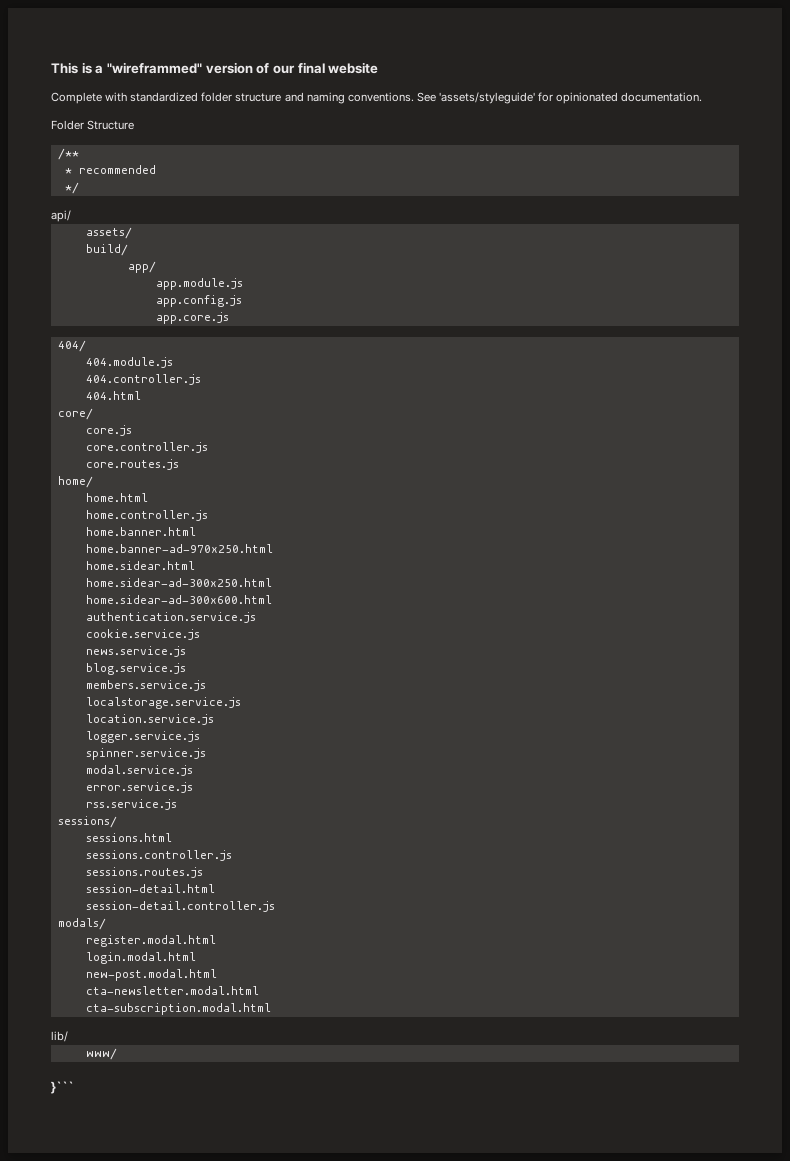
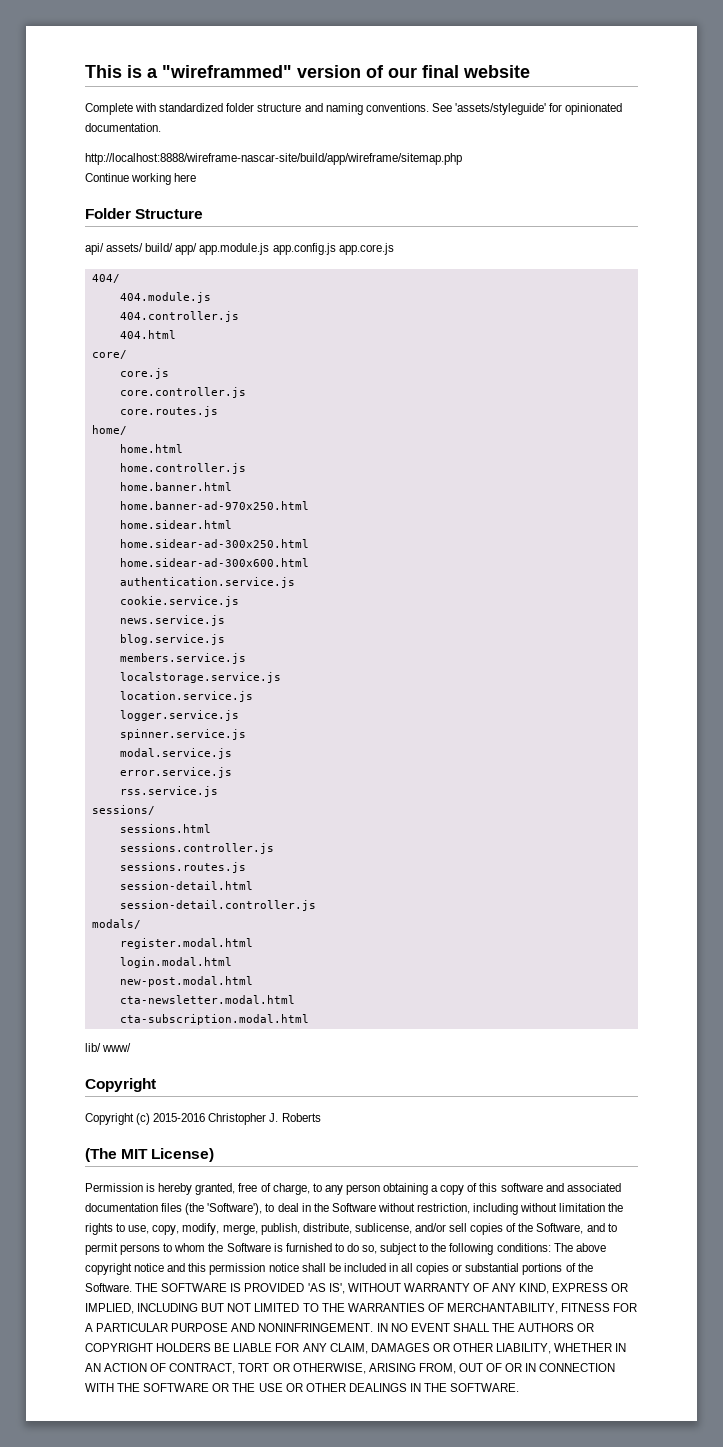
+ http://localhost:8888/wireframe-nascar-site/build/app/wireframe/sitemap.php
+ Continue working here
  Folder Structure
- /**
- * recommended
- */
- api/
- assets/
- build/
- app/
- app.module.js
- app.config.js
- app.core.js
+ api/ assets/ build/ app/ app.module.js app.config.js app.core.js
- lib/
- www/
- }```
+ lib/ www/
+ Copyright
+ Copyright (c) 2015-2016 Christopher J. Roberts
+ (The MIT License)
+ Permission is hereby granted, free of charge, to any person obtaining a copy of this software and associated documentation files (the 'Software'), to deal in the Software without restriction, including without limitation the rights to use, copy, modify, merge, publish, distribute, sublicense, and/or sell copies of the Software, and to permit persons to whom the Software is furnished to do so, subject to the following conditions: The above copyright notice and this permission notice shall be included in all copies or substantial portions of the Software. THE SOFTWARE IS PROVIDED 'AS IS', WITHOUT WARRANTY OF ANY KIND, EXPRESS OR IMPLIED, INCLUDING BUT NOT LIMITED TO THE WARRANTIES OF MERCHANTABILITY, FITNESS FOR A PARTICULAR PURPOSE AND NONINFRINGEMENT. IN NO EVENT SHALL THE AUTHORS OR COPYRIGHT HOLDERS BE LIABLE FOR ANY CLAIM, DAMAGES OR OTHER LIABILITY, WHETHER IN AN ACTION OF CONTRACT, TORT OR OTHERWISE, ARISING FROM, OUT OF OR IN CONNECTION WITH THE SOFTWARE OR THE USE OR OTHER DEALINGS IN THE SOFTWARE.

